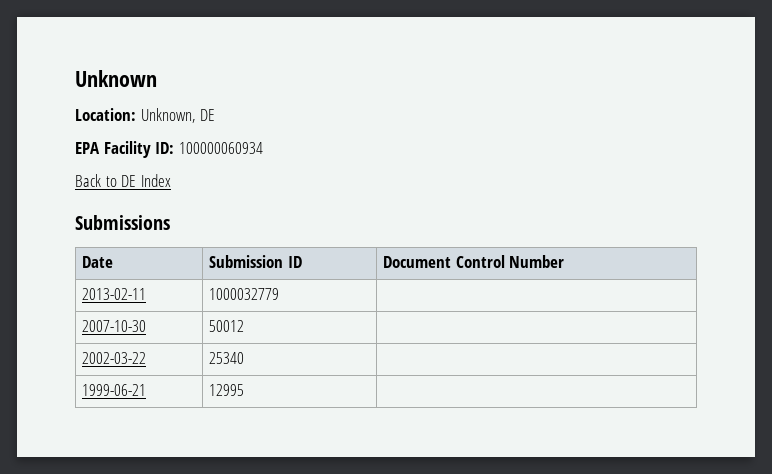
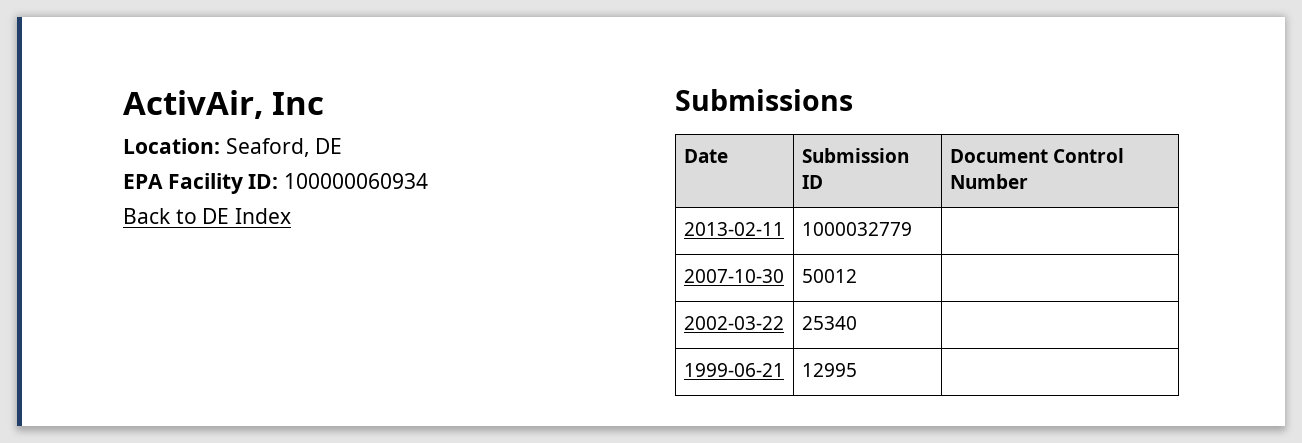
- Unknown
+ ActivAir, Inc
- Location: Unknown, DE
+ Location: Seaford, DE

